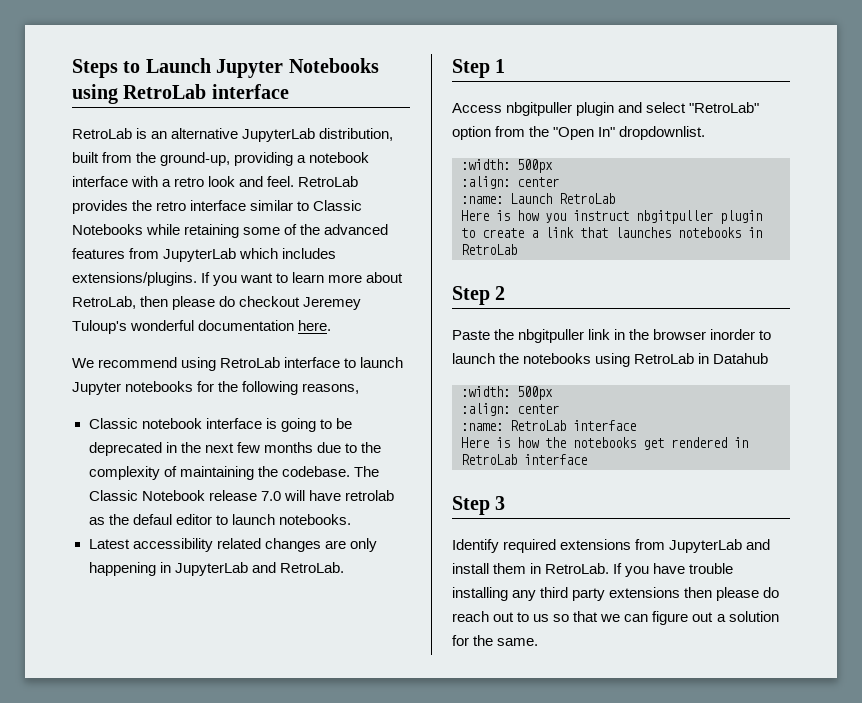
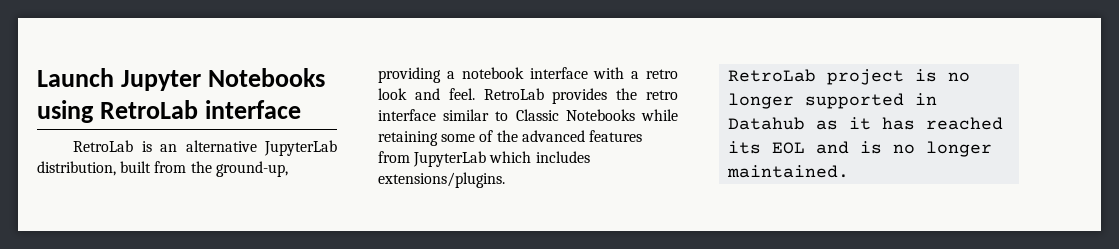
- Steps to Launch Jupyter Notebooks using RetroLab interface
+ Launch Jupyter Notebooks using RetroLab interface
- RetroLab provides the retro interface similar to Classic Notebooks while retaining some of the advanced features from JupyterLab which includes extensions/plugins. If you want to learn more about RetroLab, then please do checkout Jeremey Tuloup's wonderful documentation here.
- We recommend using RetroLab interface to launch Jupyter notebooks for the following reasons,
- Classic notebook interface is going to be deprecated in the next few months due to the complexity of maintaining the codebase. The Classic Notebook release 7.0 will have retrolab as the defaul editor to launch notebooks.
- Latest accessibility related changes are only happening in JupyterLab and RetroLab.
- Step 1
- Access nbgitpuller plugin and select "RetroLab" option from the "Open In" dropdownlist.
- :width: 500px
- :align: center
- :name: Launch RetroLab
- Here is how you instruct nbgitpuller plugin to create a link that launches notebooks in RetroLab
- Step 2
- Paste the nbgitpuller link in the browser inorder to launch the notebooks using RetroLab in Datahub
- :width: 500px
- :align: center
- :name: RetroLab interface
- Here is how the notebooks get rendered in RetroLab interface
- Step 3
- Identify required extensions from JupyterLab and install them in RetroLab. If you have trouble installing any third party extensions then please do reach out to us so that we can figure out a solution for the same.
+ RetroLab provides the retro interface similar to Classic Notebooks while retaining some of the advanced features from JupyterLab which includes extensions/plugins.
+ RetroLab project is no longer supported in Datahub as it has reached its EOL and is no longer maintained.

